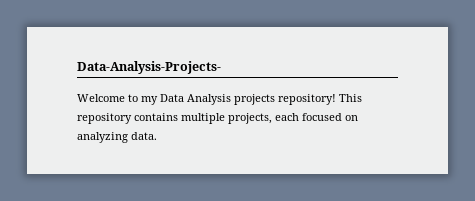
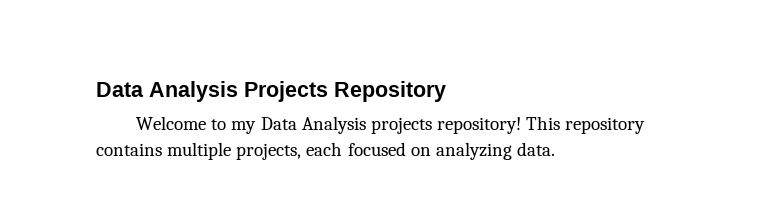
- Data-Analysis-Projects-
+ Data Analysis Projects Repository

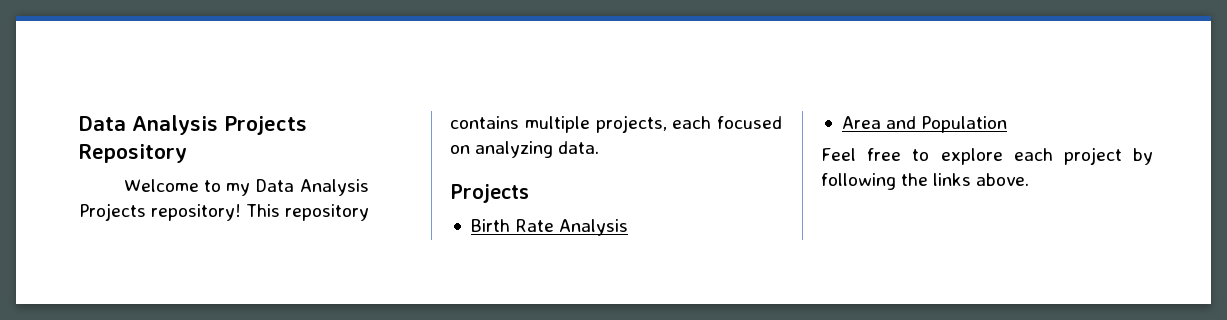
- Welcome to my Data Analysis projects repository!
+ Welcome to my Data Analysis Projects repository!
  This repository contains multiple projects, each focused on analyzing data.
+ Projects
+ Birth Rate Analysis
+ Area and Population
+ Feel free to explore each project by following the links above.

